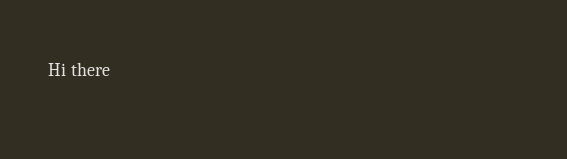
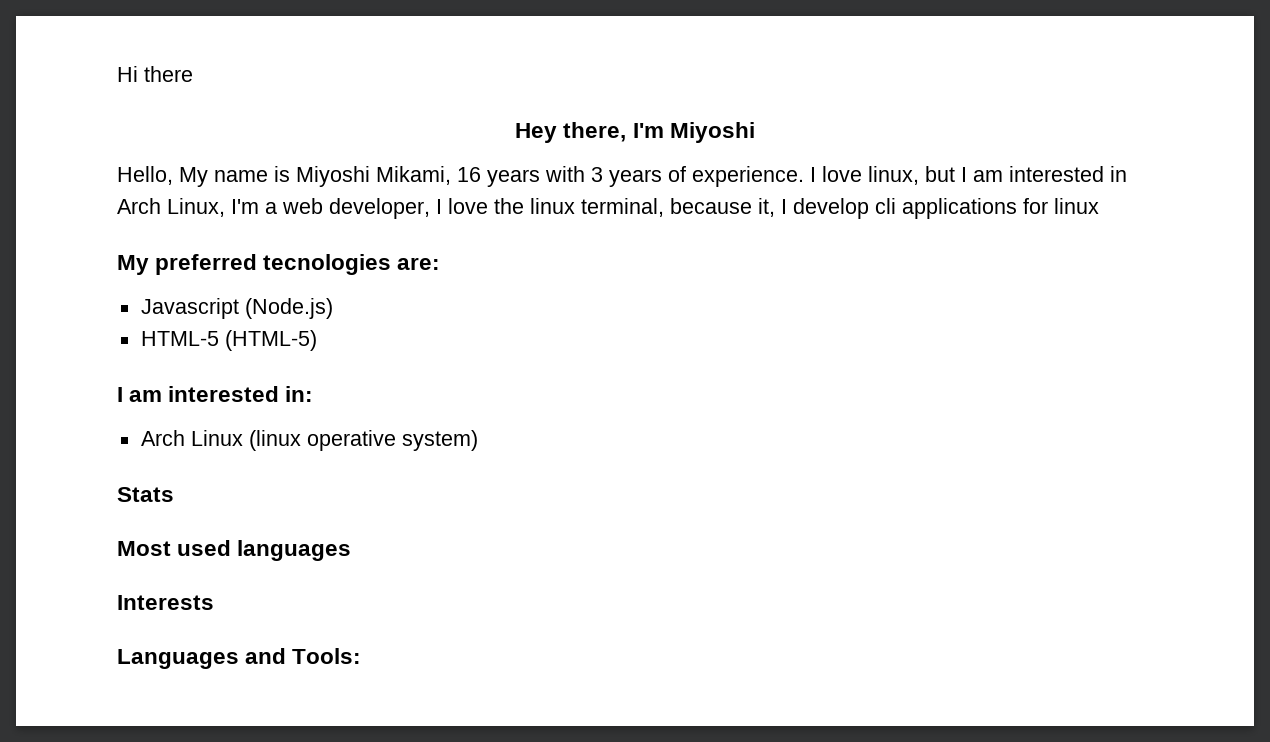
+ Hey there, I'm Miyoshi
+ Hello, My name is Miyoshi Mikami, 16 years with 3 years of experience. I love linux, but I am interested in Arch Linux, I'm a web developer, I love the linux terminal, because it, I develop cli applications for linux
+ My preferred tecnologies are:
+ Javascript (Node.js)
+ HTML-5 (HTML-5)
+ I am interested in:
+ Arch Linux (linux operative system)
+ Stats
+ Most used languages
+ Interests
+ Languages and Tools:

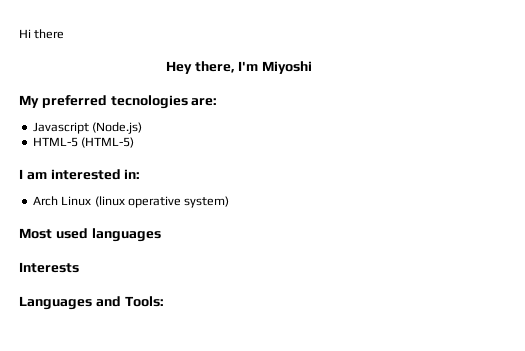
- Hello, My name is Miyoshi Mikami, 16 years with 3 years of experience. I love linux, but I am interested in Arch Linux, I'm a web developer, I love the linux terminal, because it, I develop cli applications for linux
- Stats

